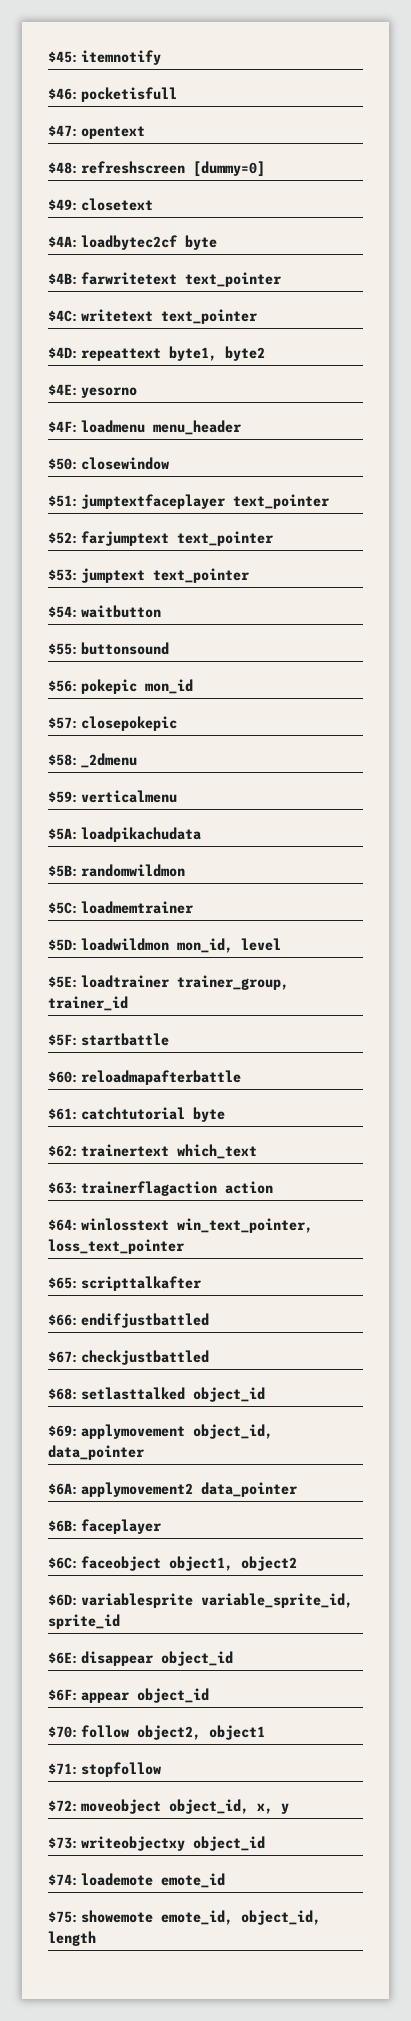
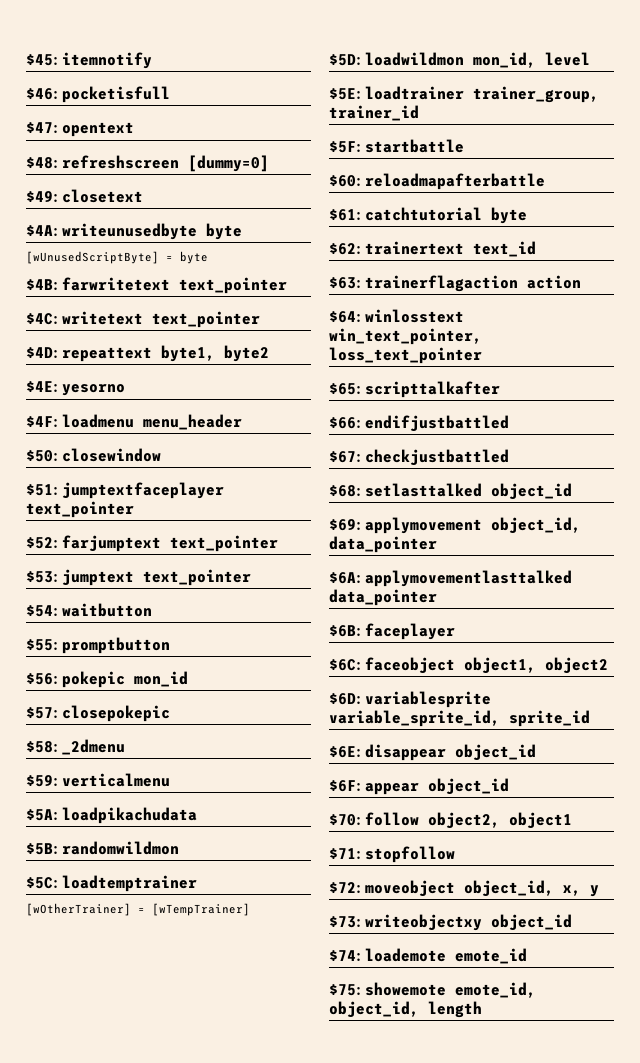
- $4A: loadbytec2cf byte
+ $4A: writeunusedbyte byte
+ [wUnusedScriptByte] = byte
- $55: buttonsound
+ $55: promptbutton
- $5C: loadmemtrainer
+ $5C: loadtemptrainer
+ [wOtherTrainer] = [wTempTrainer]
- $62: trainertext which_text
+ $62: trainertext text_id
- $6A: applymovement2 data_pointer
+ $6A: applymovementlasttalked data_pointer

